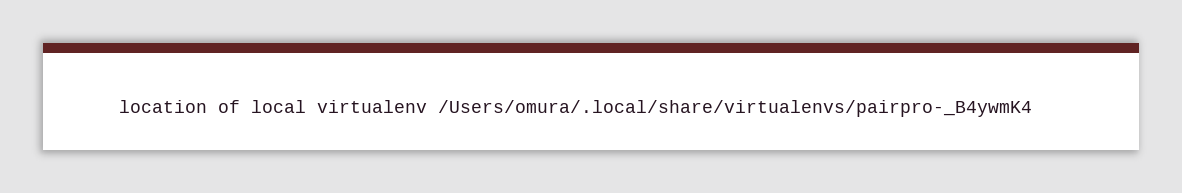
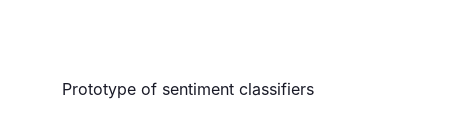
- location of local virtualenv /Users/omura/.local/share/virtualenvs/pairpro-_B4ywmK4
+ Prototype of sentiment classifiers

